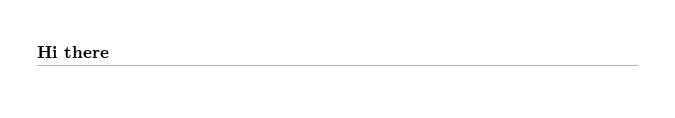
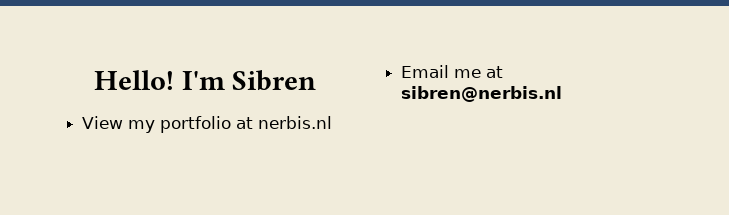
- Hi there
+ Hello! I'm Sibren
+ View my portfolio at nerbis.nl
+ Email me at sibren@nerbis.nl

